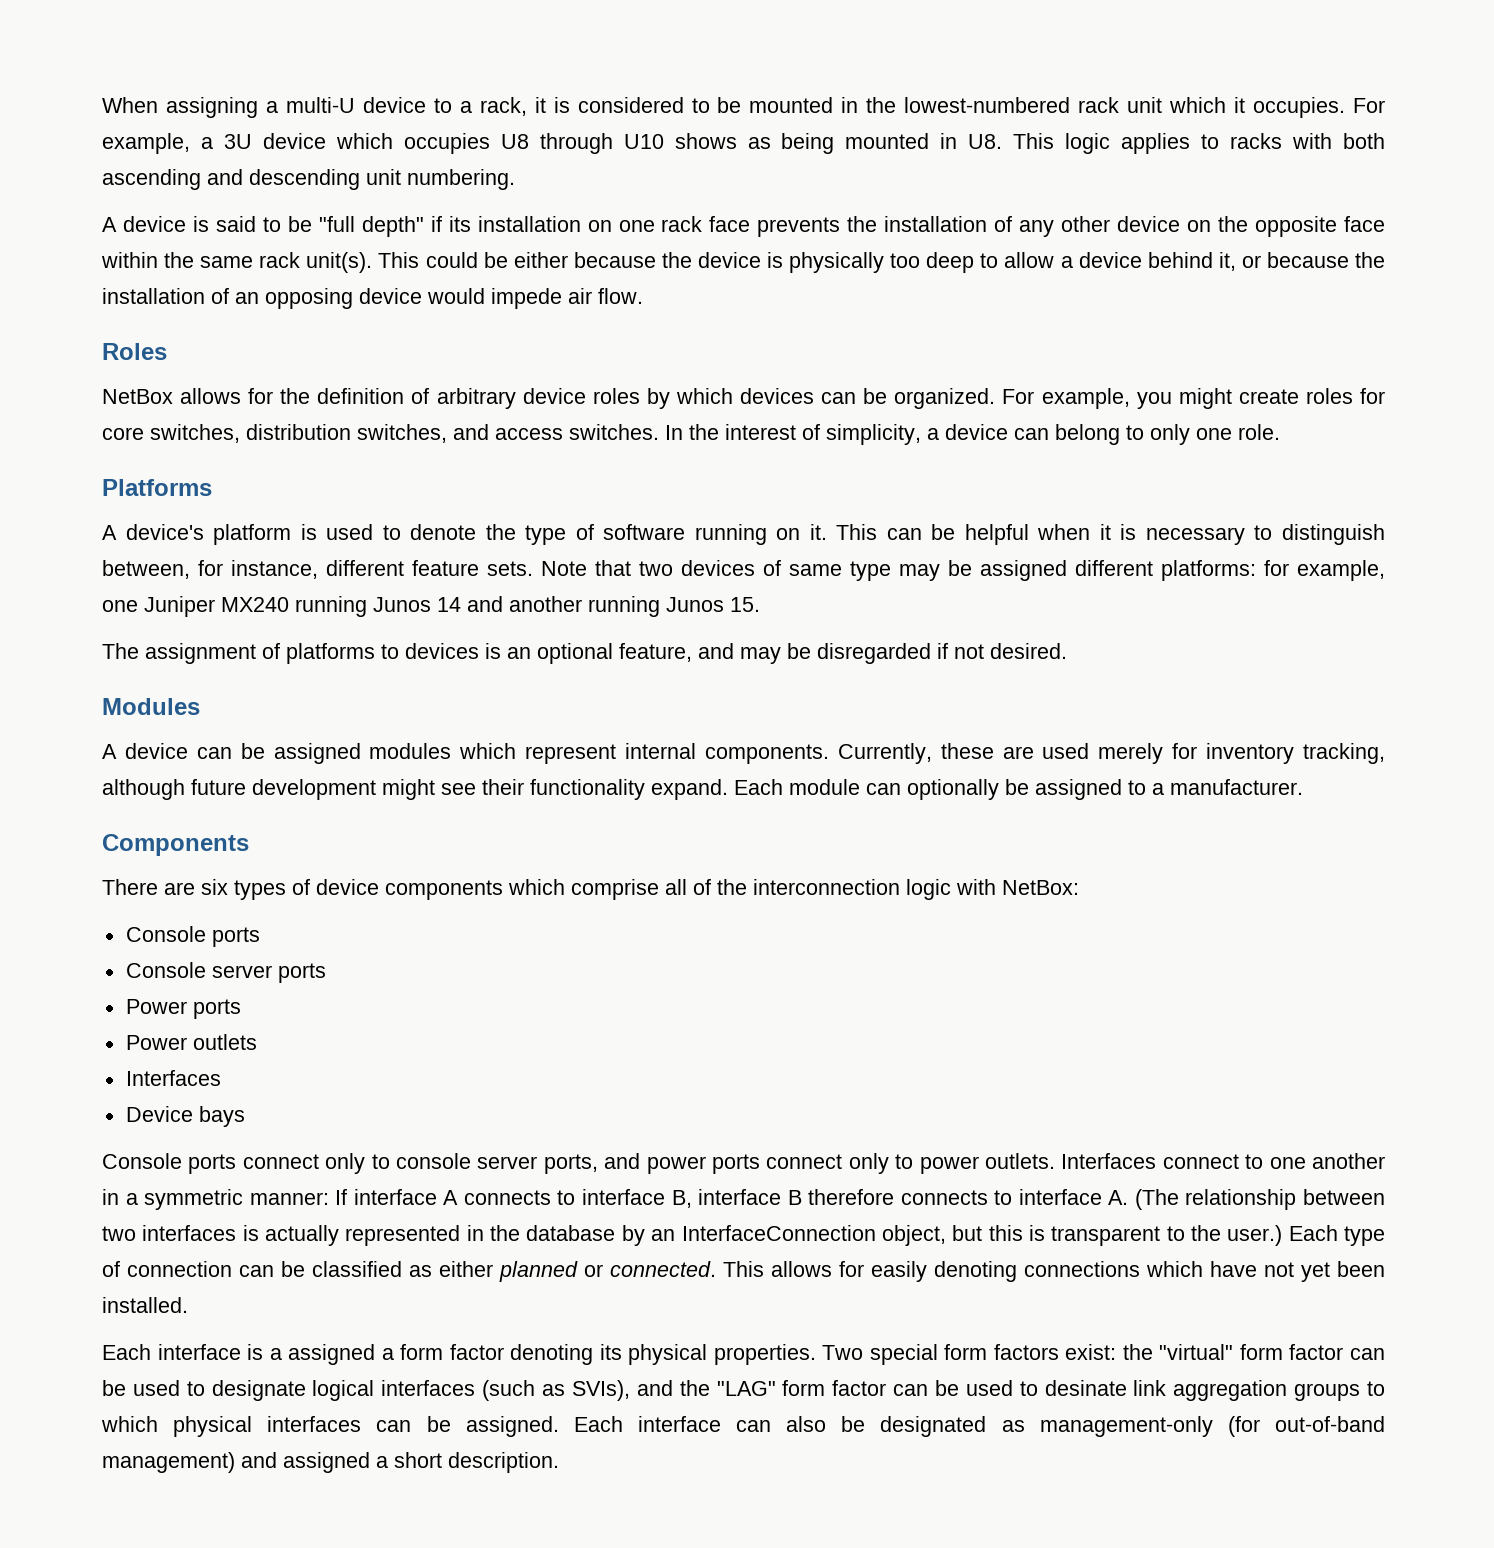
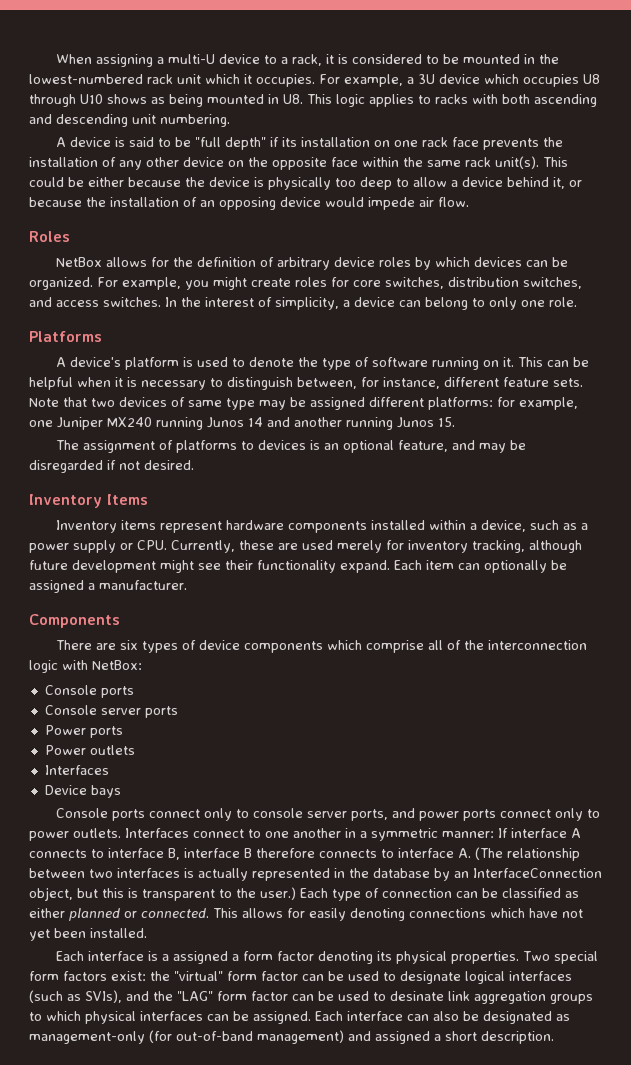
- Modules
- A device can be assigned modules which represent internal components. Currently, these are used merely for inventory tracking, although future development might see their functionality expand.
+ Inventory Items
+ Inventory items represent hardware components installed within a device, such as a power supply or CPU. Currently, these are used merely for inventory tracking, although future development might see their functionality expand.
- Each module can optionally be assigned to a manufacturer.
+ Each item can optionally be assigned a manufacturer.

